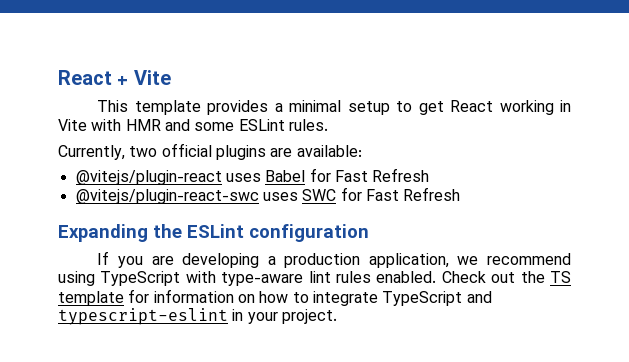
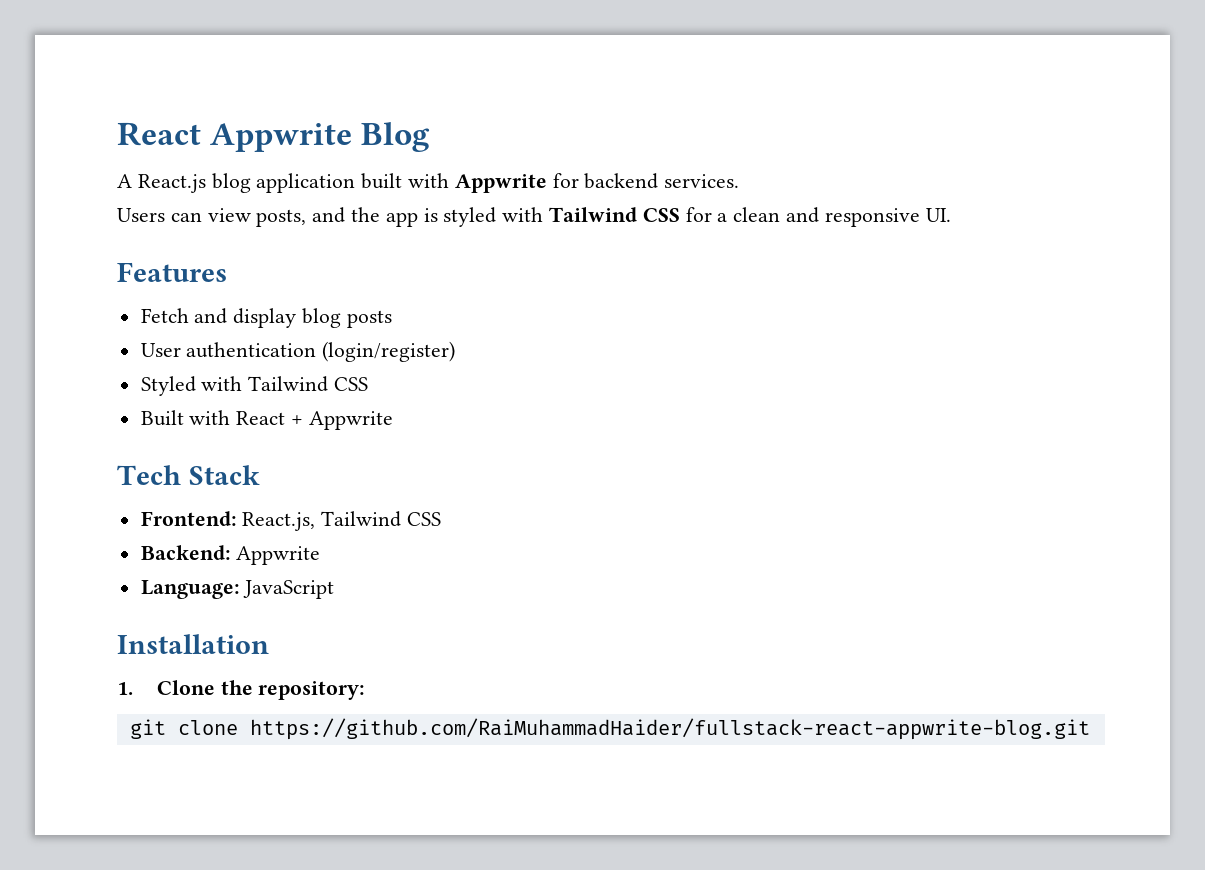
- React + Vite
- This template provides a minimal setup to get React working in Vite with HMR and some ESLint rules.
- Currently, two official plugins are available:
- @vitejs/plugin-react uses Babel for Fast Refresh
- @vitejs/plugin-react-swc uses SWC for Fast Refresh
- Expanding the ESLint configuration
- If you are developing a production application, we recommend using TypeScript with type-aware lint rules enabled. Check out the TS template for information on how to integrate TypeScript and typescript-eslint in your project.
+ React Appwrite Blog
+ A React.js blog application built with Appwrite for backend services.
+ Users can view posts, and the app is styled with Tailwind CSS for a clean and responsive UI.
+ Features
+ Fetch and display blog posts
+ User authentication (login/register)
+ Styled with Tailwind CSS
+ Built with React + Appwrite
+ Tech Stack
+ Frontend: React.js, Tailwind CSS
+ Backend: Appwrite
+ Language: JavaScript
+ Installation
+ 1. Clone the repository:
+ git clone https://github.com/RaiMuhammadHaider/fullstack-react-appwrite-blog.git

